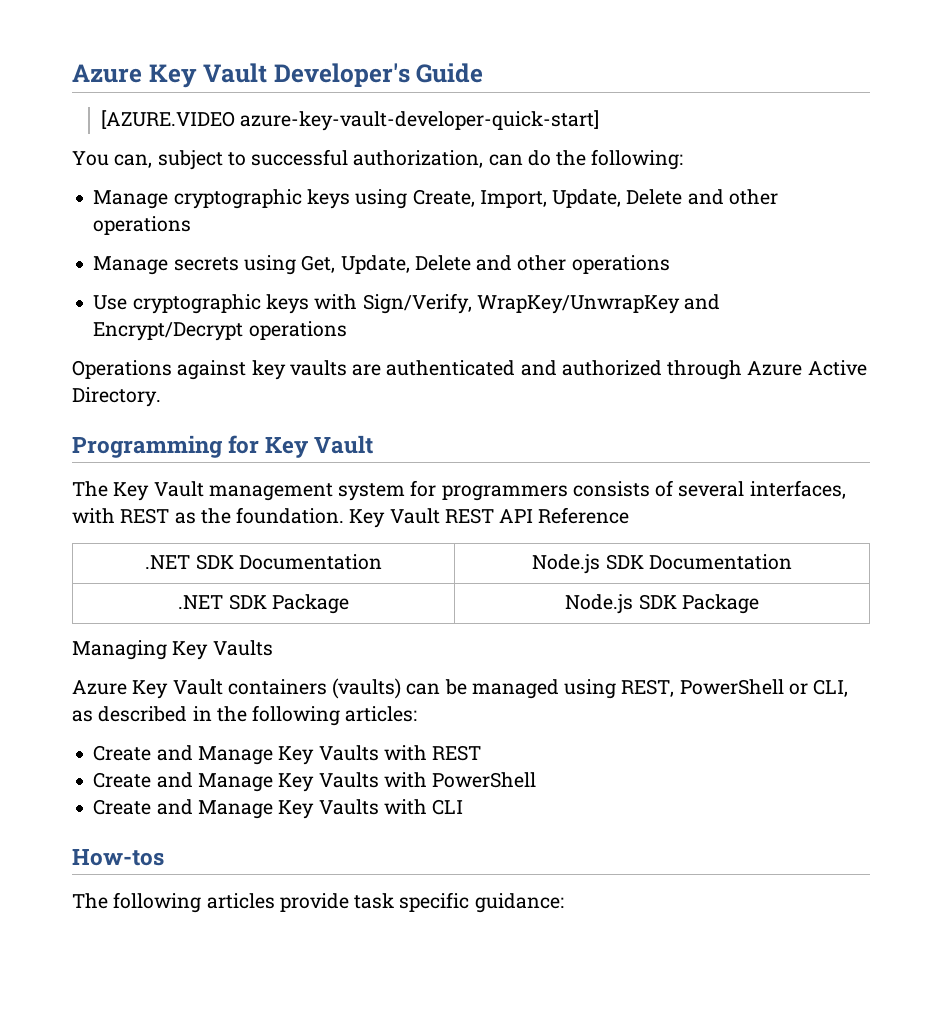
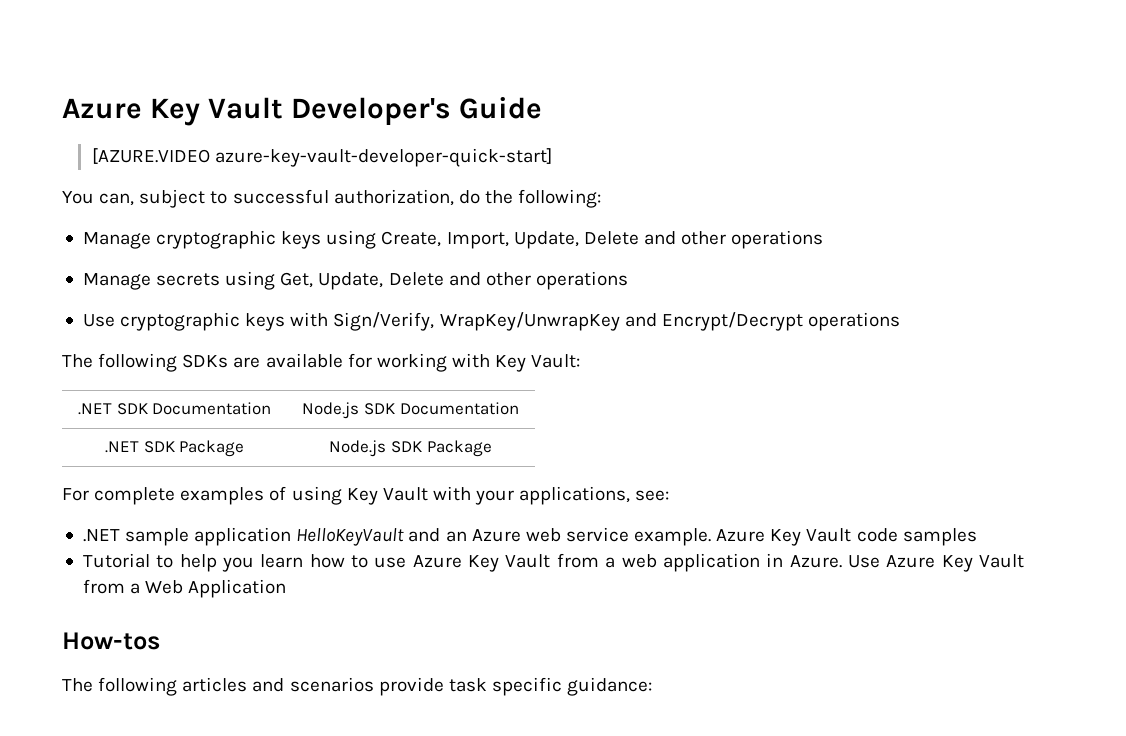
- You can, subject to successful authorization, can do the following:
+ You can, subject to successful authorization, do the following:
- Operations against key vaults are authenticated and authorized through Azure Active Directory.
- Programming for Key Vault
- The Key Vault management system for programmers consists of several interfaces, with REST as the foundation. Key Vault REST API Reference
+ The following SDKs are available for working with Key Vault:
- Managing Key Vaults
- Azure Key Vault containers (vaults) can be managed using REST, PowerShell or CLI, as described in the following articles:
- Create and Manage Key Vaults with REST
- Create and Manage Key Vaults with PowerShell
- Create and Manage Key Vaults with CLI
+ For complete examples of using Key Vault with your applications, see:
+ .NET sample application HelloKeyVault and an Azure web service example. Azure Key Vault code samples
+ Tutorial to help you learn how to use Azure Key Vault from a web application in Azure. Use Azure Key Vault from a Web Application
- The following articles provide task specific guidance:
+ The following articles and scenarios provide task specific guidance:

